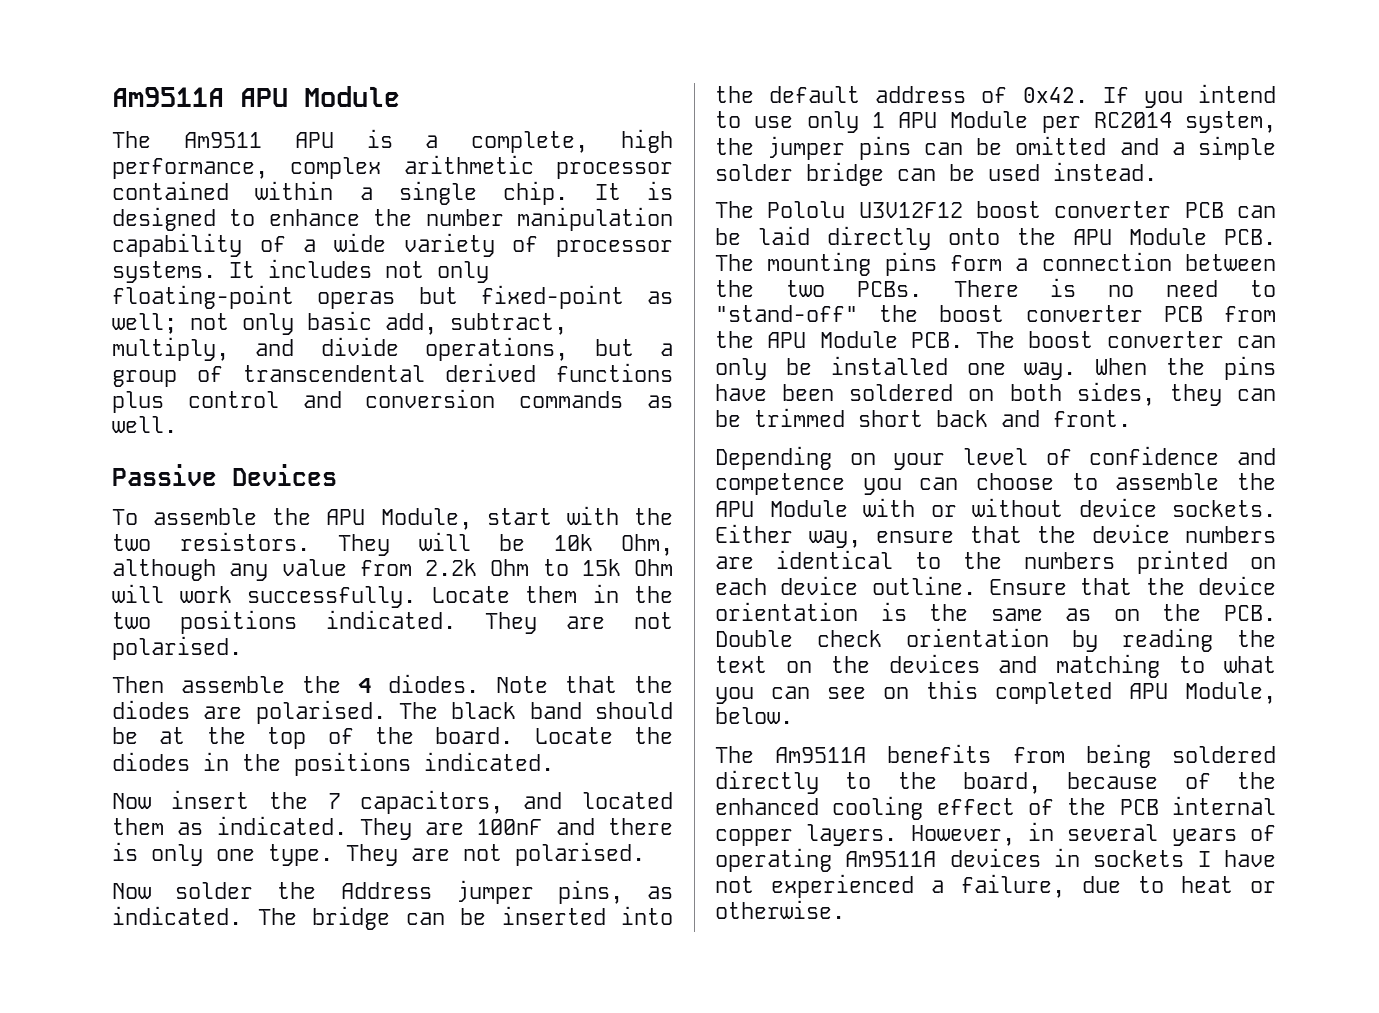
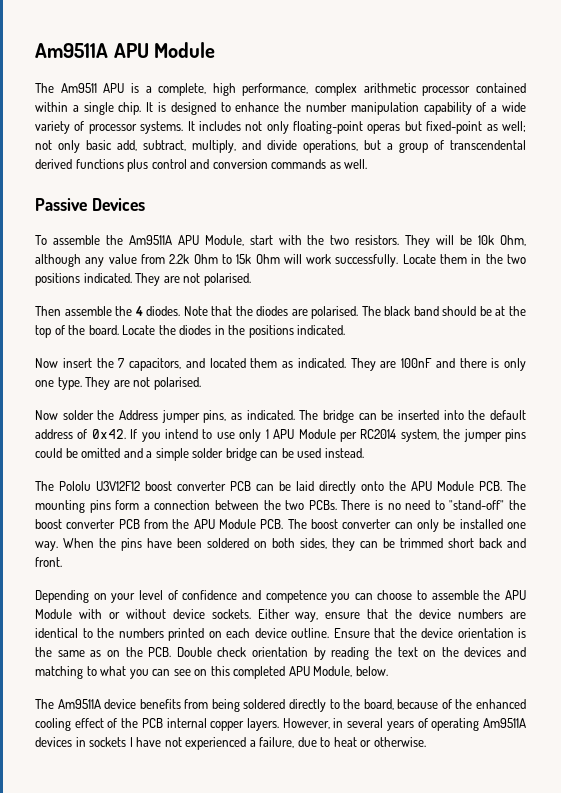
- To assemble the APU Module, start with the two resistors.
+ To assemble the Am9511A APU Module, start with the two resistors.
- If you intend to use only 1 APU Module per RC2014 system, the jumper pins can be omitted and a simple solder bridge can be used instead.
+ If you intend to use only 1 APU Module per RC2014 system, the jumper pins could be omitted and a simple solder bridge can be used instead.
- The Am9511A benefits from being soldered directly to the board, because of the enhanced cooling effect of the PCB internal copper layers.
+ The Am9511A device benefits from being soldered directly to the board, because of the enhanced cooling effect of the PCB internal copper layers.

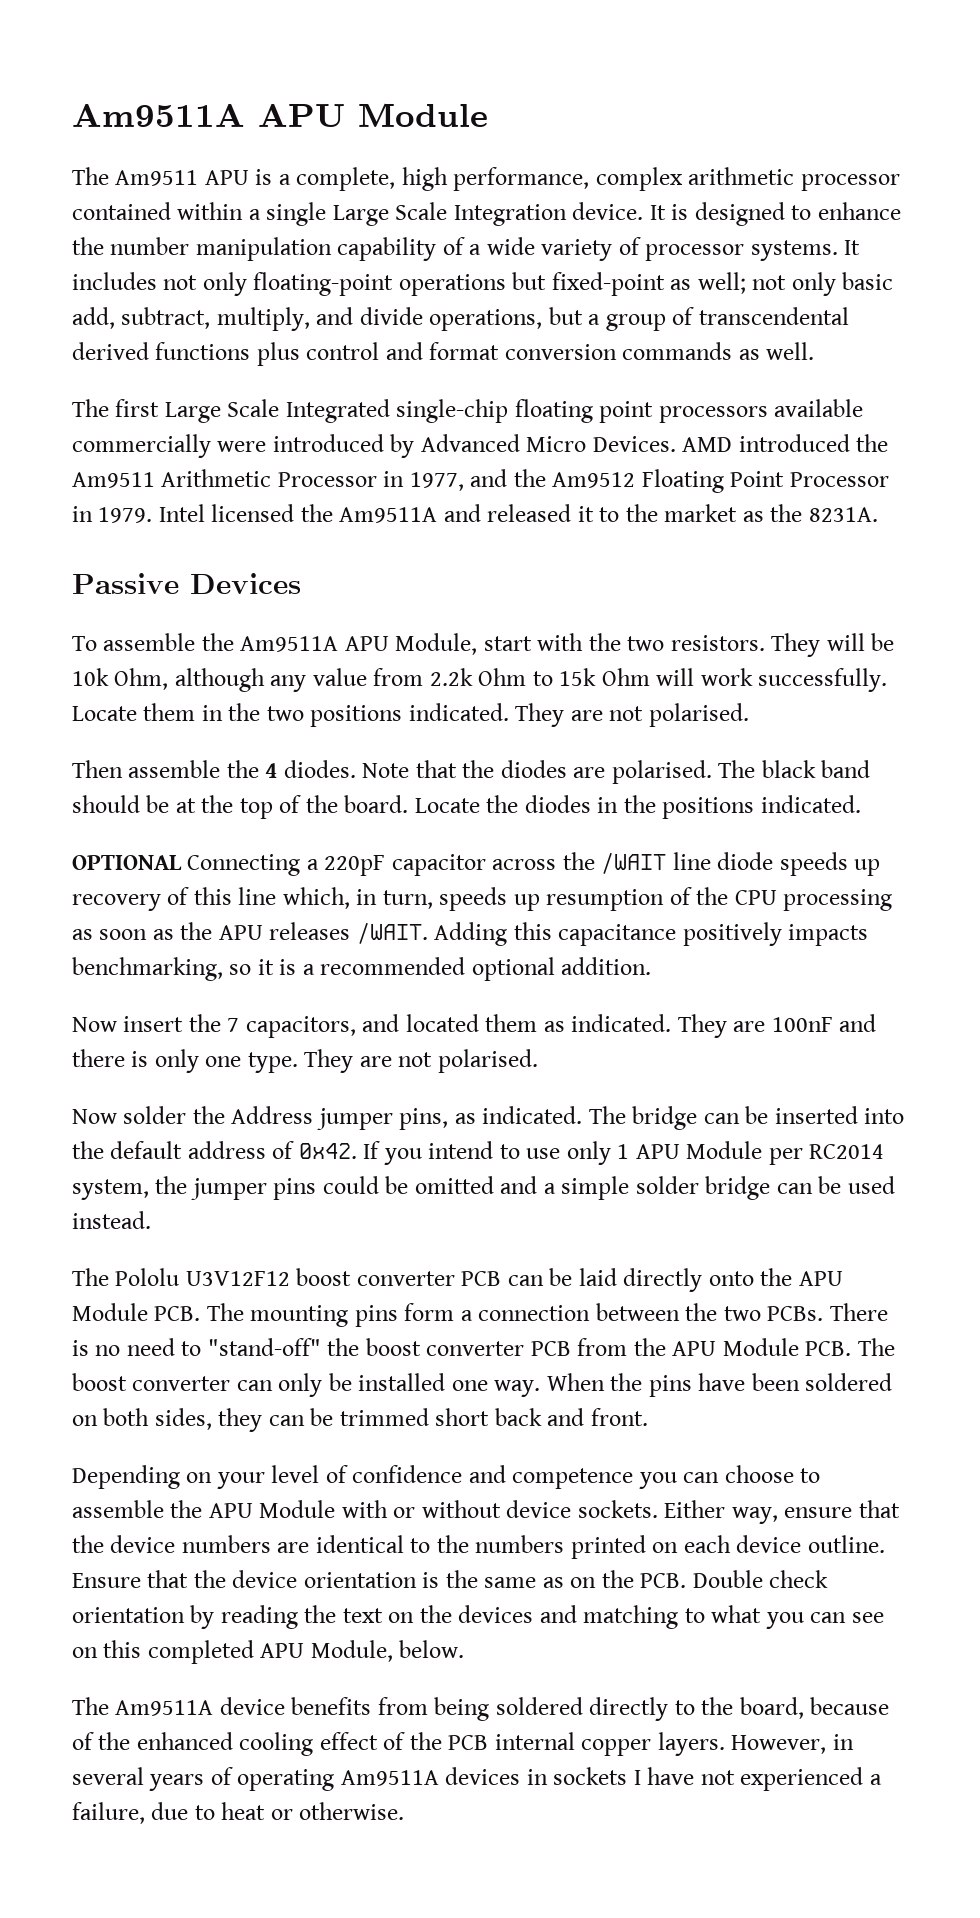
- The Am9511 APU is a complete, high performance, complex arithmetic processor contained within a single chip.
+ The Am9511 APU is a complete, high performance, complex arithmetic processor contained within a single Large Scale Integration device.
- It includes not only floating-point operas but fixed-point as well; not only basic add, subtract, multiply, and divide operations, but a group of transcendental derived functions plus control and conversion commands as well.
+ It includes not only floating-point operations but fixed-point as well; not only basic add, subtract, multiply, and divide operations, but a group of transcendental derived functions plus control and format conversion commands as well.
+ The first Large Scale Integrated single-chip floating point processors available commercially were introduced by Advanced Micro Devices. AMD introduced the Am9511 Arithmetic Processor in 1977, and the Am9512 Floating Point Processor in 1979. Intel licensed the Am9511A and released it to the market as the 8231A.
+ OPTIONAL Connecting a 220pF capacitor across the /WAIT line diode speeds up recovery of this line which, in turn, speeds up resumption of the CPU processing as soon as the APU releases /WAIT. Adding this capacitance positively impacts benchmarking, so it is a recommended optional addition.

